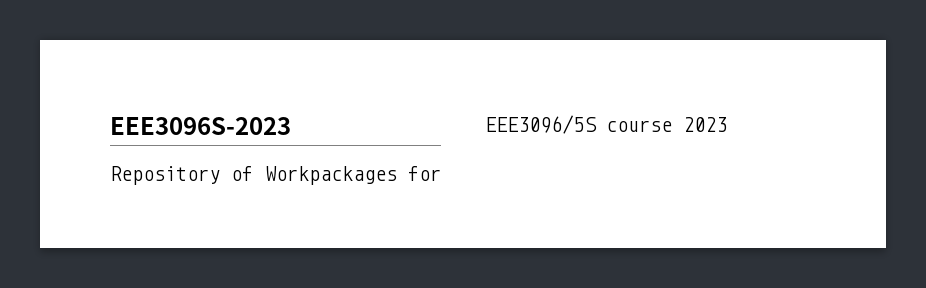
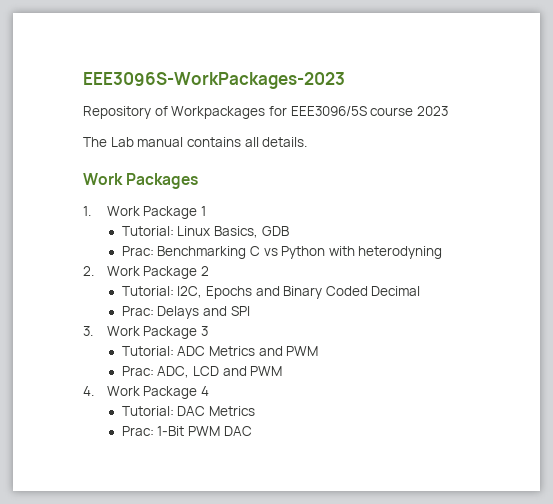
- EEE3096S-2023
+ EEE3096S-WorkPackages-2023
+ The Lab manual contains all details.
+ Work Packages
+ 1. Work Package 1
+ Tutorial: Linux Basics, GDB
+ Prac: Benchmarking C vs Python with heterodyning
+ 2. Work Package 2
+ Tutorial: I2C, Epochs and Binary Coded Decimal
+ Prac: Delays and SPI
+ 3. Work Package 3
+ Tutorial: ADC Metrics and PWM
+ Prac: ADC, LCD and PWM
+ 4. Work Package 4
+ Tutorial: DAC Metrics
+ Prac: 1-Bit PWM DAC

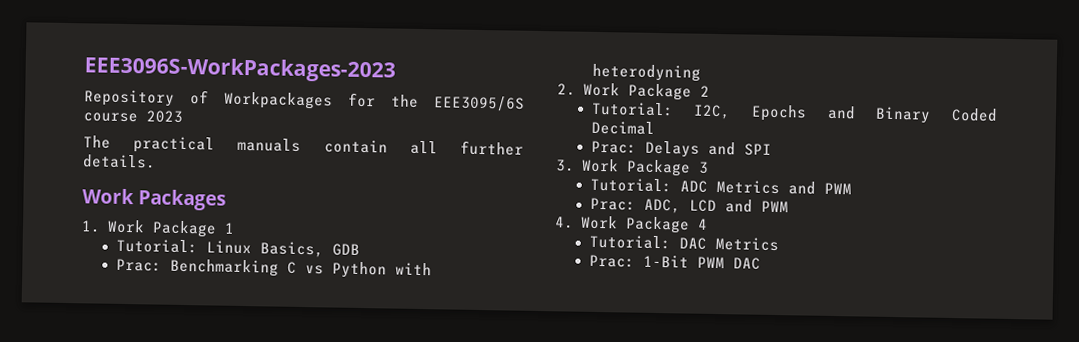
- Repository of Workpackages for EEE3096/5S course 2023
+ Repository of Workpackages for the EEE3095/6S course 2023
- The Lab manual contains all details.
+ The practical manuals contain all further details.

